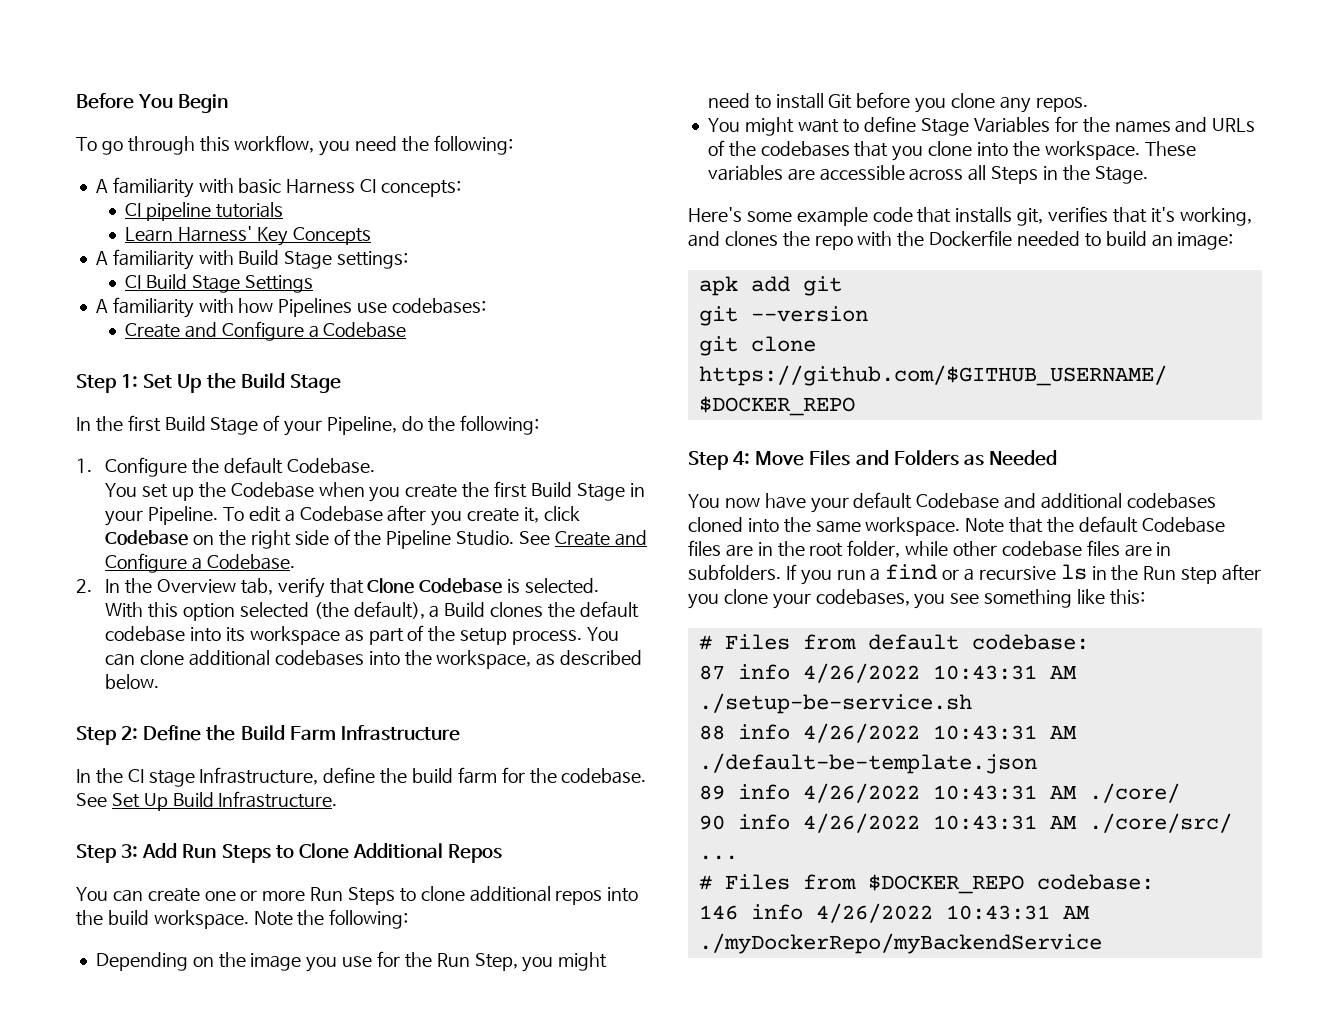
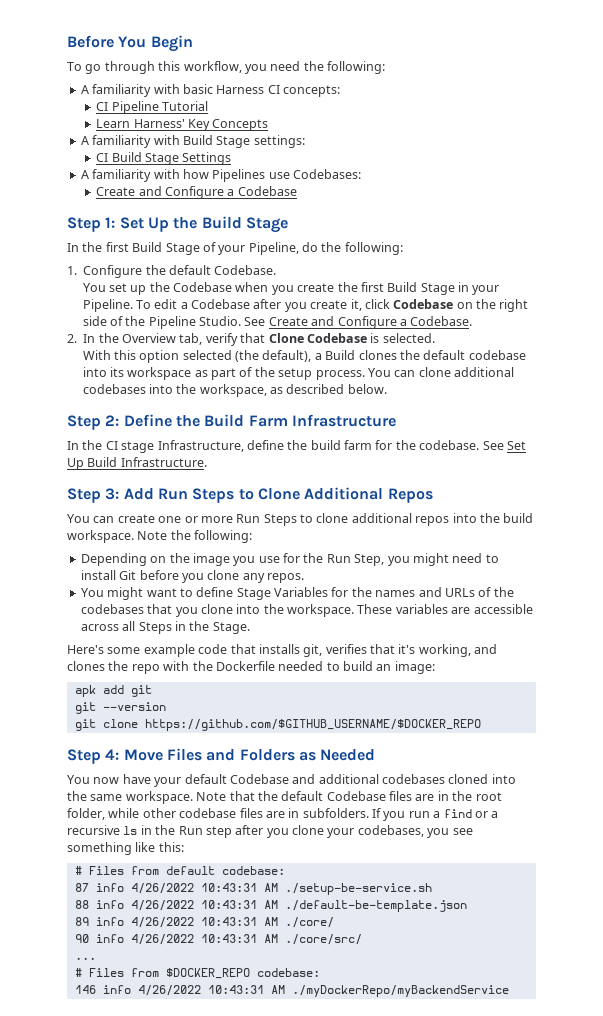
- CI pipeline tutorials
+ CI Pipeline Tutorial
- A familiarity with how Pipelines use codebases:
+ A familiarity with how Pipelines use Codebases:

